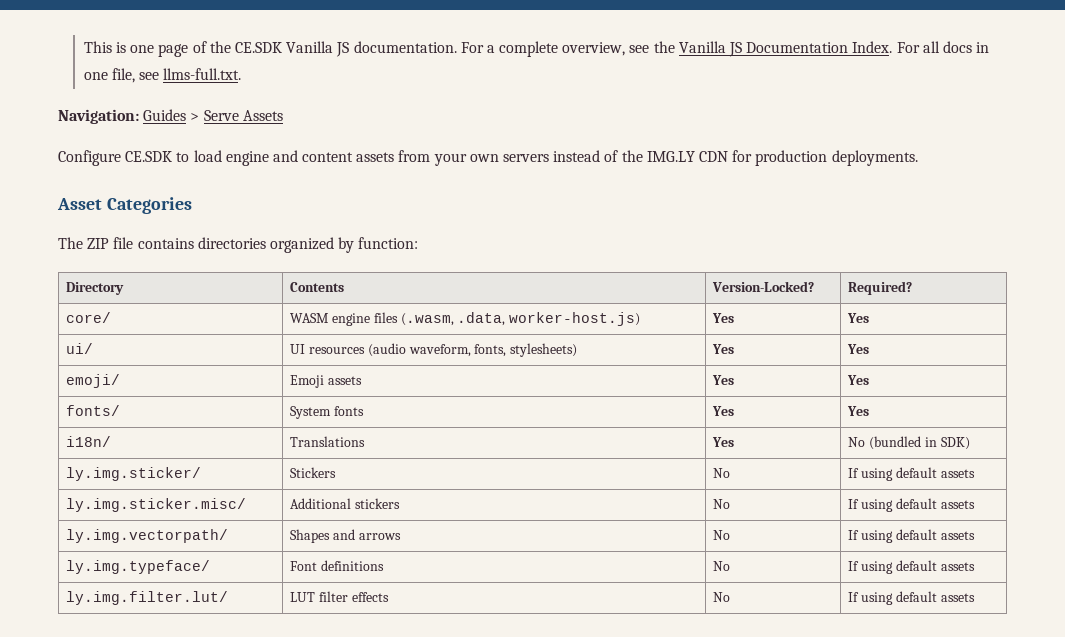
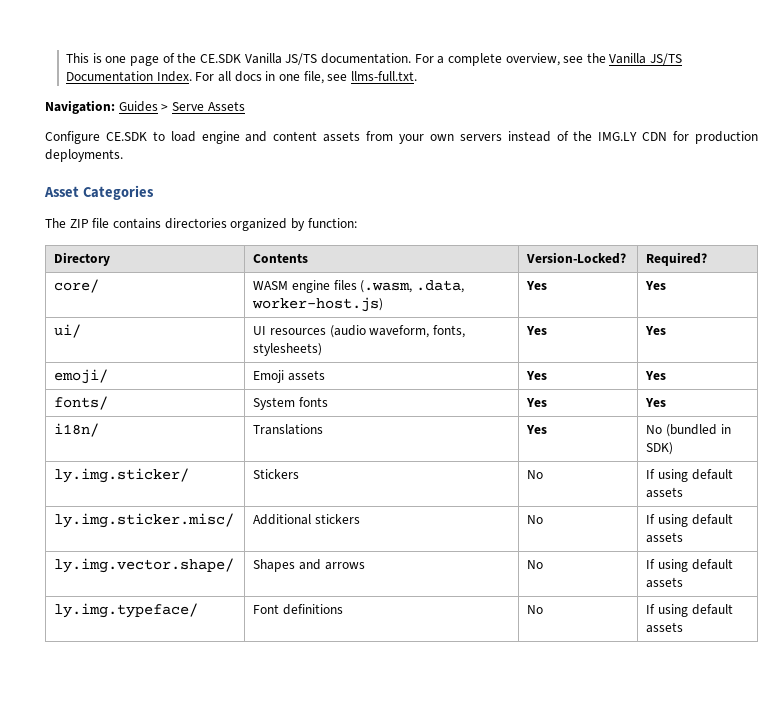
- This is one page of the CE.SDK Vanilla JS documentation.
+ This is one page of the CE.SDK Vanilla JS/TS documentation.
- For a complete overview, see the Vanilla JS Documentation Index.
+ For a complete overview, see the Vanilla JS/TS Documentation Index.
- ly.img.vectorpath/ | Shapes and arrows | No | If using default assets
+ ly.img.vector.shape/ | Shapes and arrows | No | If using default assets
- ly.img.filter.lut/ | LUT filter effects | No | If using default assets

